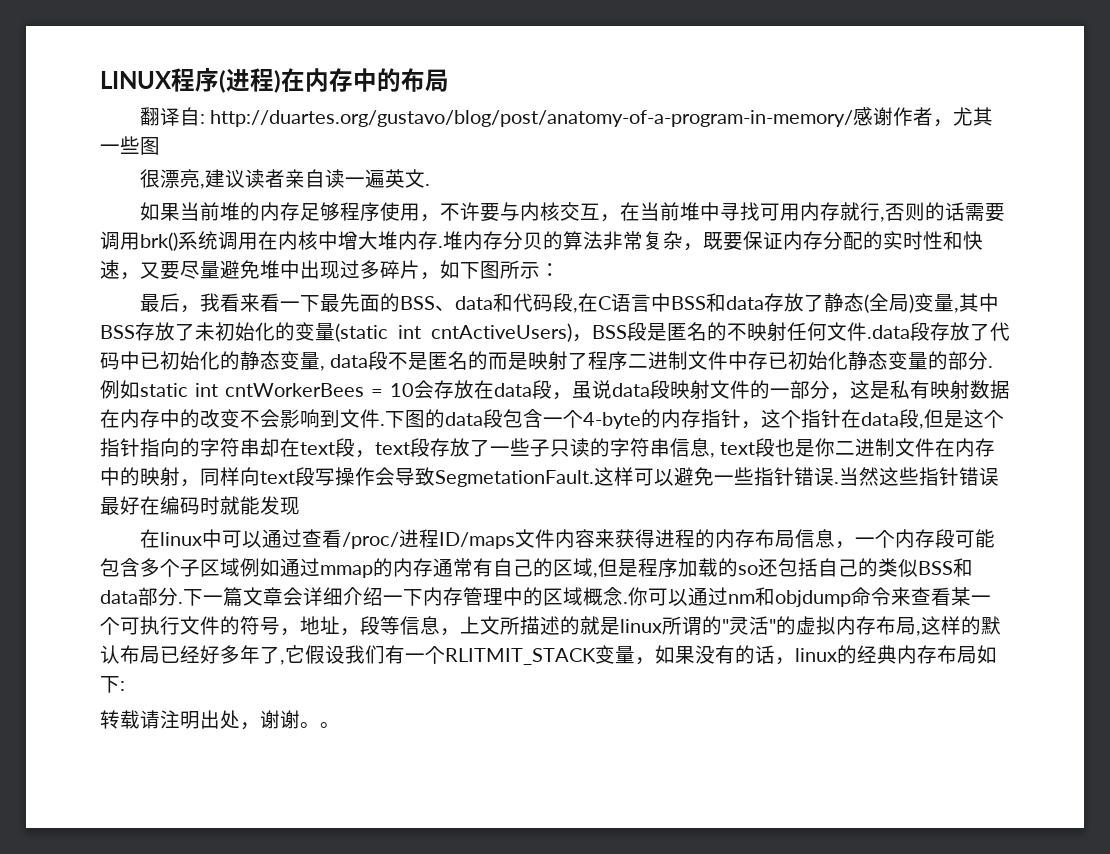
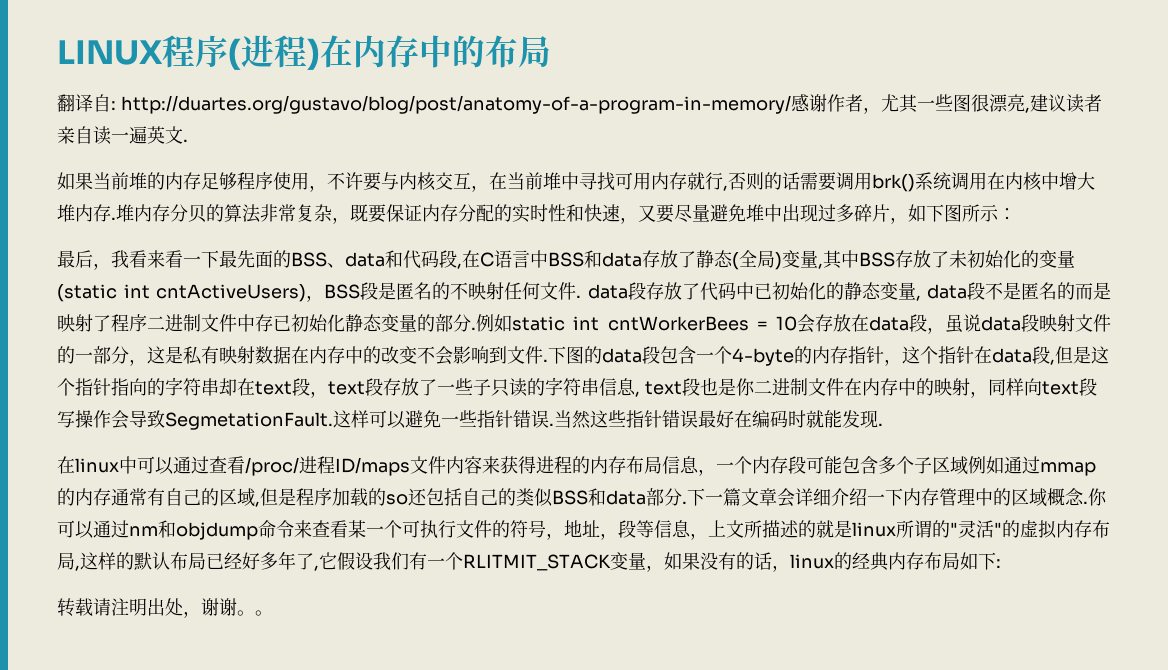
- 翻译自: http://duartes.org/gustavo/blog/post/anatomy-of-a-program-in-memory/感谢作者，尤其一些图
- 很漂亮,建议读者亲自读一遍英文.
+ 翻译自: http://duartes.org/gustavo/blog/post/anatomy-of-a-program-in-memory/感谢作者，尤其一些图很漂亮,建议读者亲自读一遍英文.
- 最后，我看来看一下最先面的BSS、data和代码段,在C语言中BSS和data存放了静态(全局)变量,其中BSS存放了未初始化的变量(static int cntActiveUsers)，BSS段是匿名的不映射任何文件.data段存放了代码中已初始化的静态变量, data段不是匿名的而是映射了程序二进制文件中存已初始化静态变量的部分.
+ 最后，我看来看一下最先面的BSS、data和代码段,在C语言中BSS和data存放了静态(全局)变量,其中BSS存放了未初始化的变量(static int cntActiveUsers)，BSS段是匿名的不映射任何文件. data段存放了代码中已初始化的静态变量, data段不是匿名的而是映射了程序二进制文件中存已初始化静态变量的部分.
- 当然这些指针错误最好在编码时就能发现
+ 当然这些指针错误最好在编码时就能发现.

